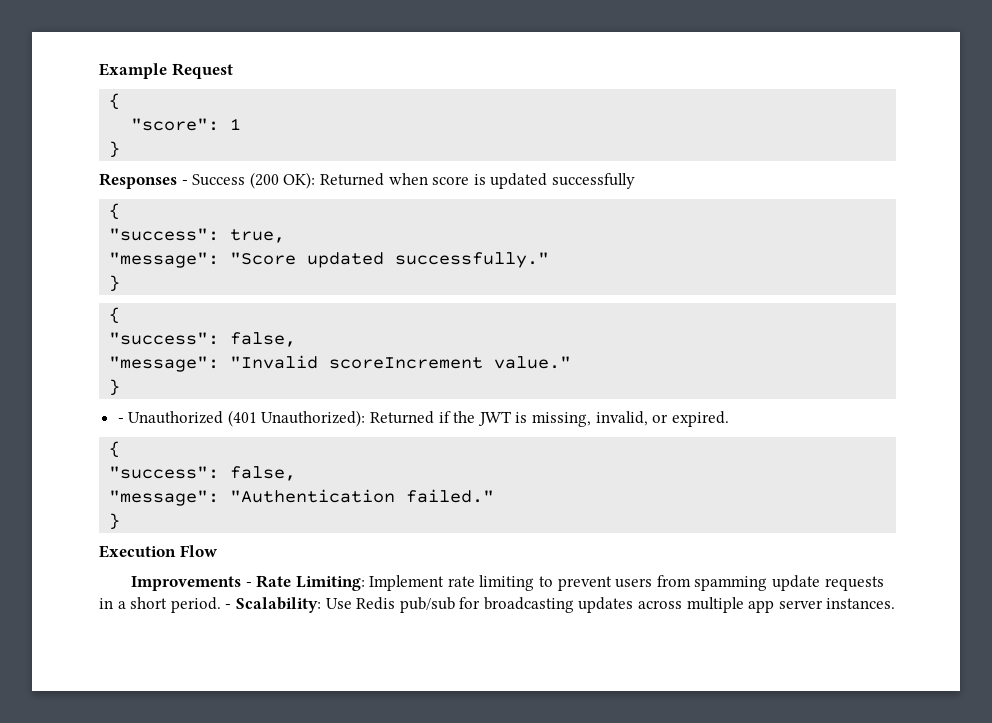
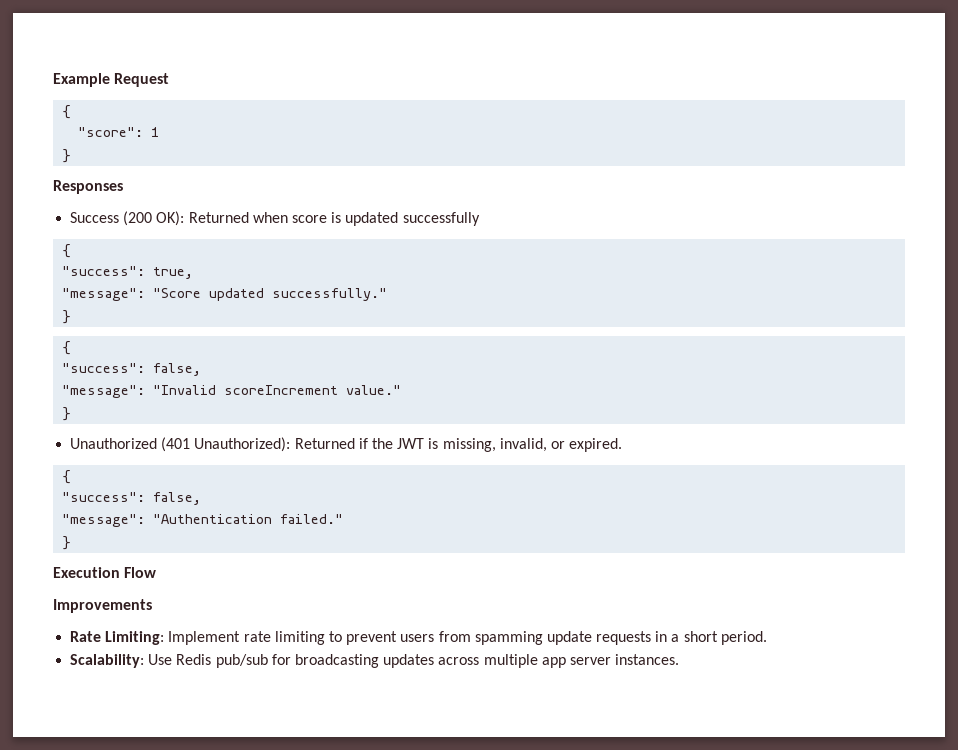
- Responses - Success (200 OK): Returned when score is updated successfully
+ Responses
+ Success (200 OK): Returned when score is updated successfully
- - Unauthorized (401 Unauthorized): Returned if the JWT is missing, invalid, or expired.
+ Unauthorized (401 Unauthorized): Returned if the JWT is missing, invalid, or expired.
- Improvements - Rate Limiting: Implement rate limiting to prevent users from spamming update requests in a short period. - Scalability: Use Redis pub/sub for broadcasting updates across multiple app server instances.
+ Improvements
+ Rate Limiting: Implement rate limiting to prevent users from spamming update requests in a short period.
+ Scalability: Use Redis pub/sub for broadcasting updates across multiple app server instances.

